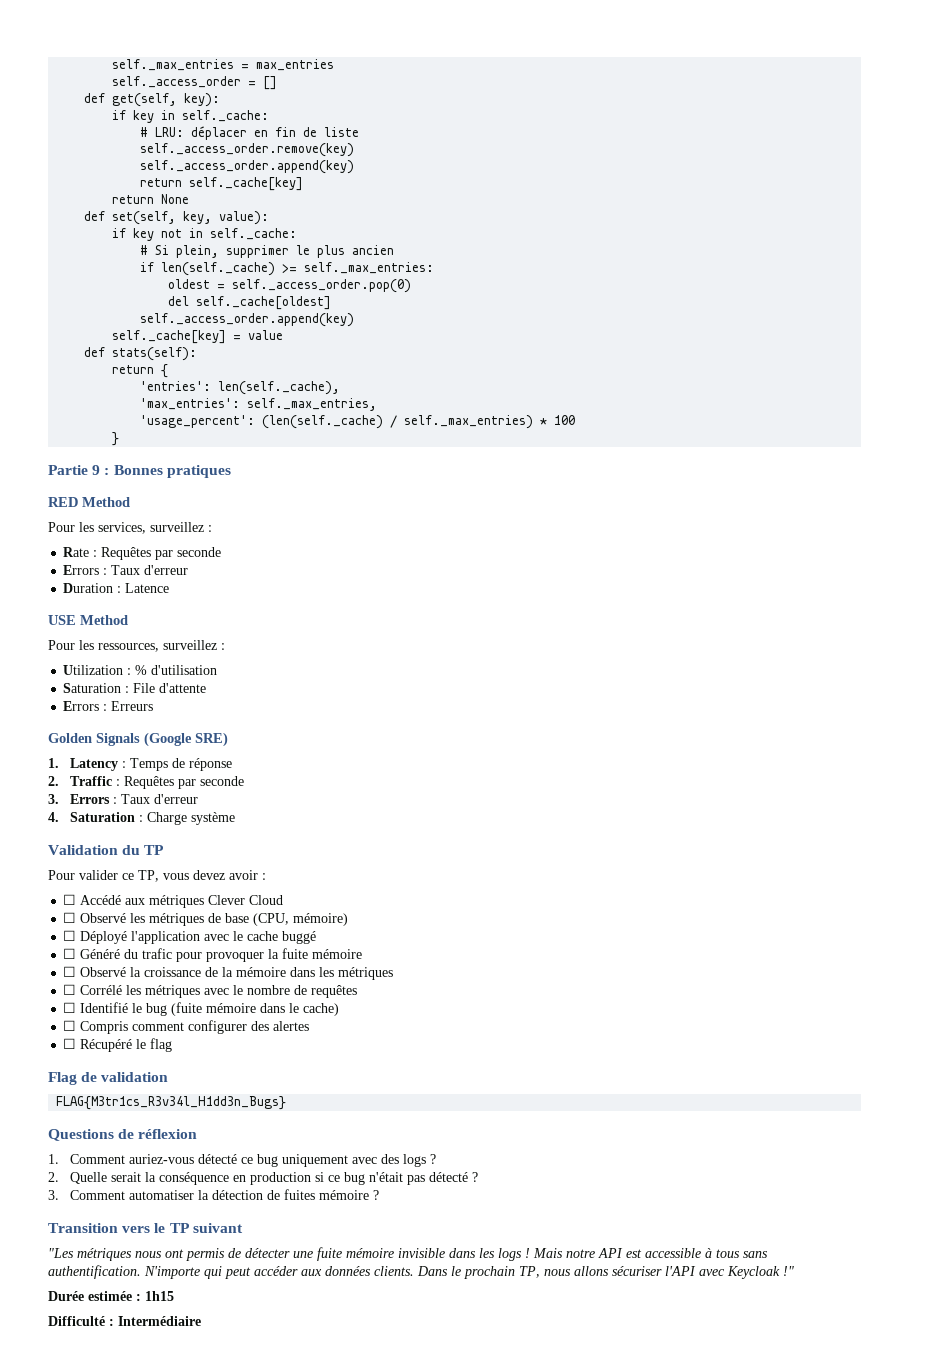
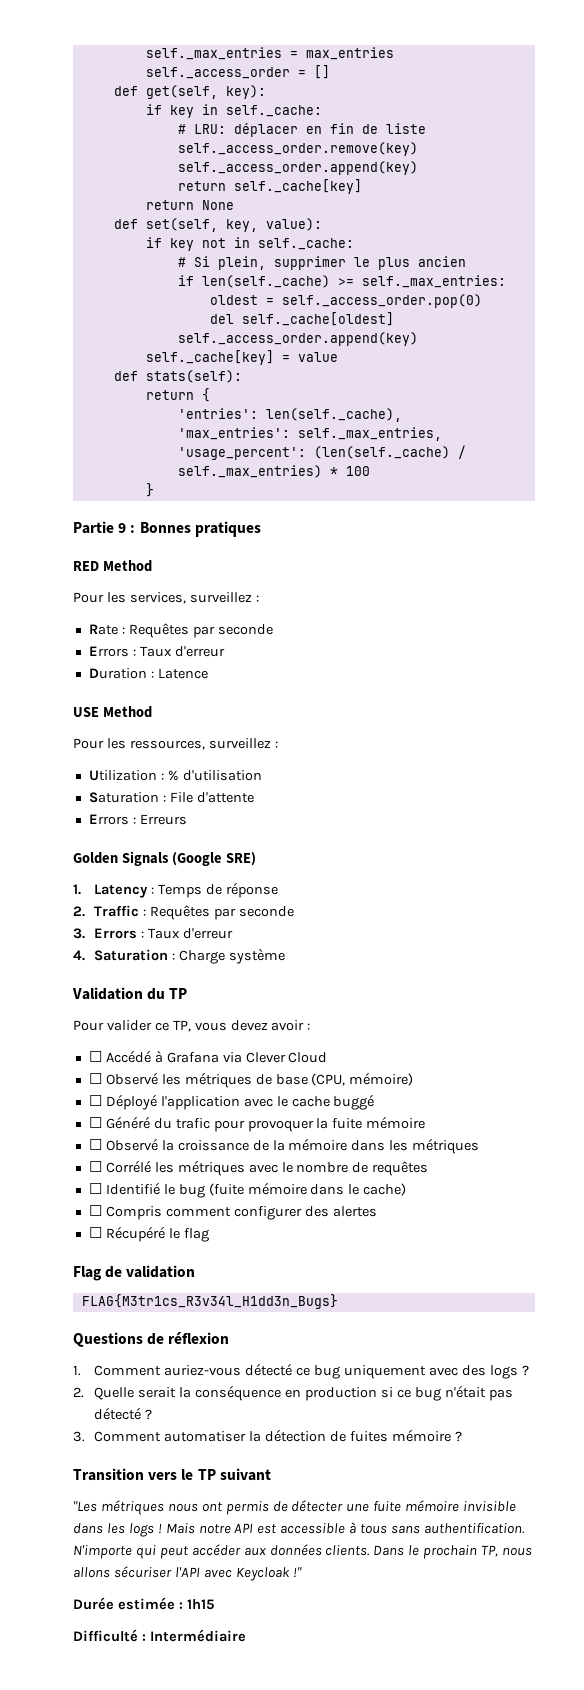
- ☐ Accédé aux métriques Clever Cloud
+ ☐ Accédé à Grafana via Clever Cloud

